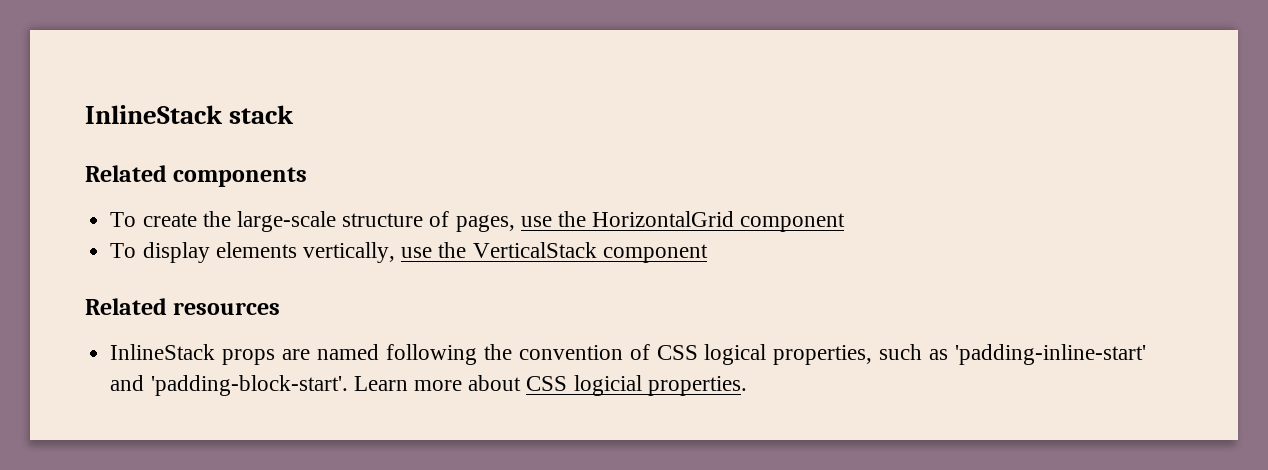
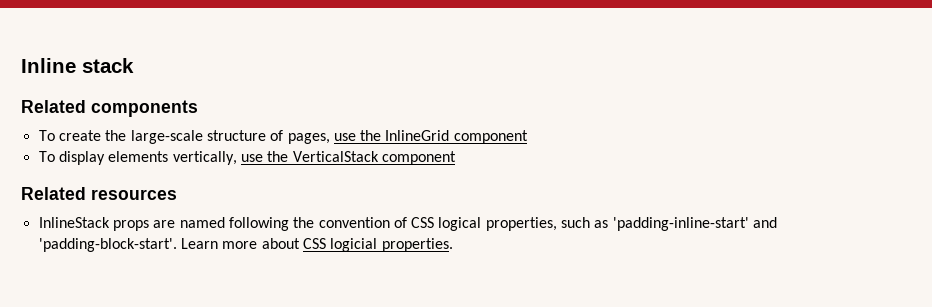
- InlineStack stack
+ Inline stack
- To create the large-scale structure of pages, use the HorizontalGrid component
+ To create the large-scale structure of pages, use the InlineGrid component

